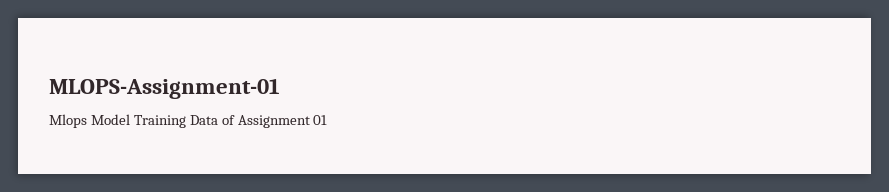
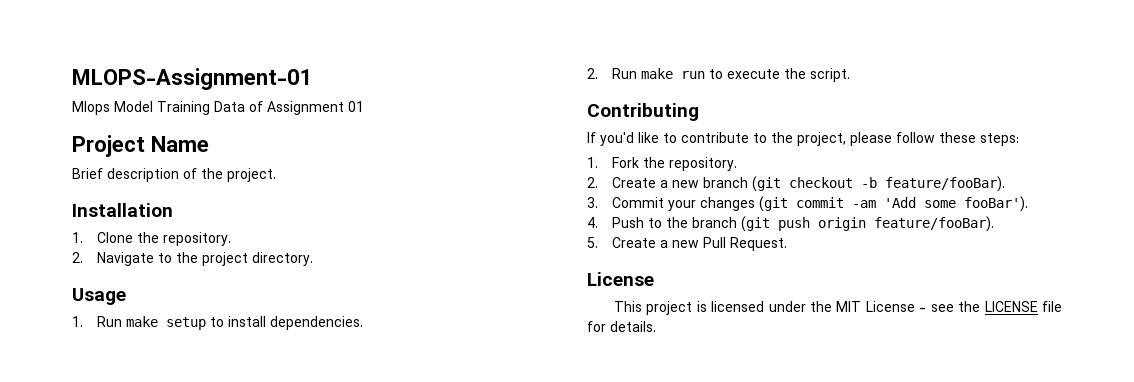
+ Project Name
+ Brief description of the project.
+ Installation
+ 1. Clone the repository.
+ 2. Navigate to the project directory.
+ Usage
+ 1. Run make setup to install dependencies.
+ 2. Run make run to execute the script.
+ Contributing
+ If you'd like to contribute to the project, please follow these steps:
+ 1. Fork the repository.
+ 2. Create a new branch (git checkout -b feature/fooBar).
+ 3. Commit your changes (git commit -am 'Add some fooBar').
+ 4. Push to the branch (git push origin feature/fooBar).
+ 5. Create a new Pull Request.
+ License
+ This project is licensed under the MIT License - see the LICENSE file for details.

